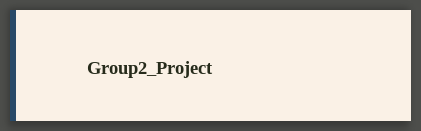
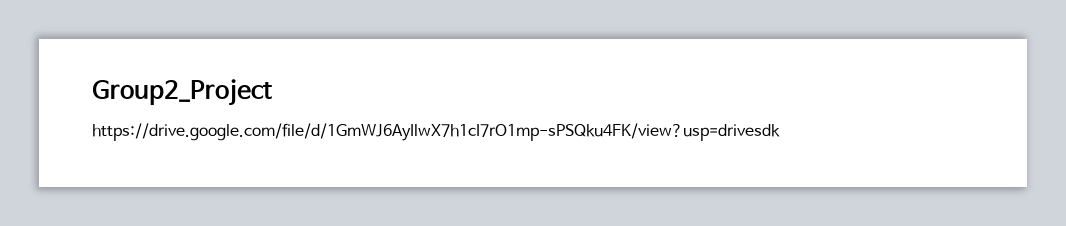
+ https://drive.google.com/file/d/1GmWJ6AyIlwX7h1cI7rO1mp-sPSQku4FK/view?usp=drivesdk

